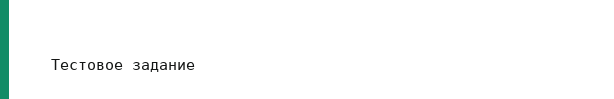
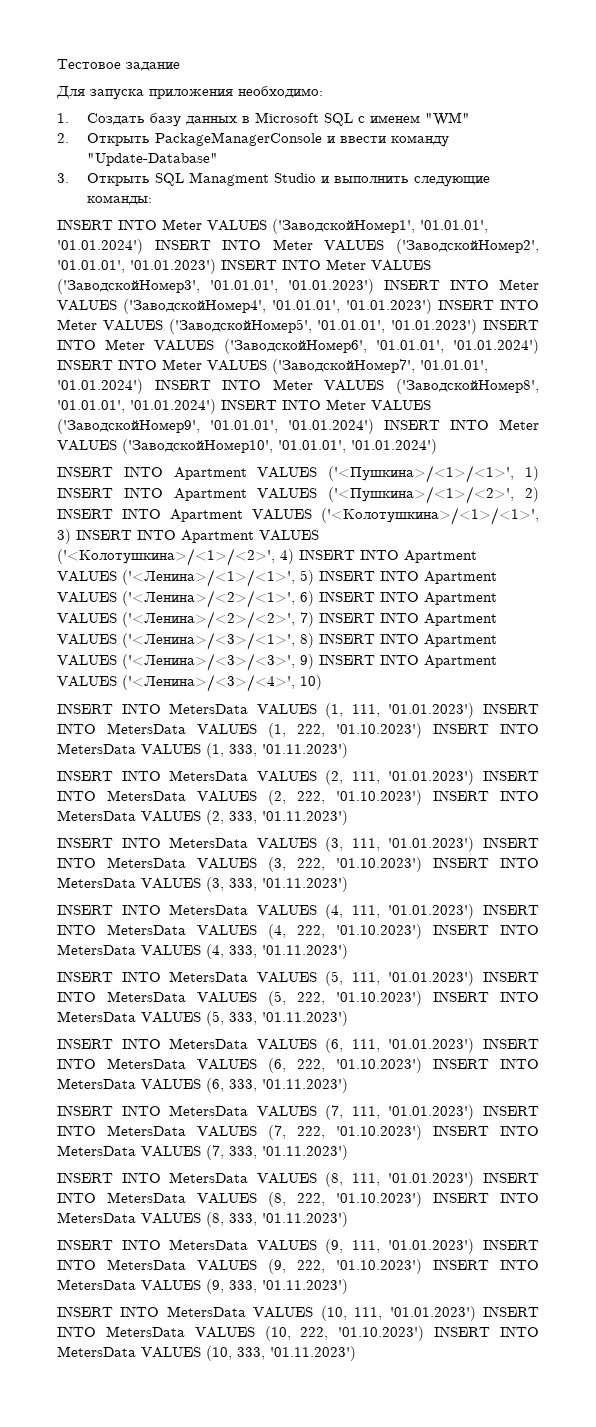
+ Для запуска приложения необходимо:
+ 1. Создать базу данных в Microsoft SQL с именем "WM"
+ 2. Открыть PackageManagerConsole и ввести команду "Update-Database"
+ 3. Открыть SQL Managment Studio и выполнить следующие команды:
+ INSERT INTO Meter VALUES ('ЗаводскойНомер1', '01.01.01', '01.01.2024') INSERT INTO Meter VALUES ('ЗаводскойНомер2', '01.01.01', '01.01.2023') INSERT INTO Meter VALUES ('ЗаводскойНомер3', '01.01.01', '01.01.2023') INSERT INTO Meter VALUES ('ЗаводскойНомер4', '01.01.01', '01.01.2023') INSERT INTO Meter VALUES ('ЗаводскойНомер5', '01.01.01', '01.01.2023') INSERT INTO Meter VALUES ('ЗаводскойНомер6', '01.01.01', '01.01.2024') INSERT INTO Meter VALUES ('ЗаводскойНомер7', '01.01.01', '01.01.2024') INSERT INTO Meter VALUES ('ЗаводскойНомер8', '01.01.01', '01.01.2024') INSERT INTO Meter VALUES ('ЗаводскойНомер9', '01.01.01', '01.01.2024') INSERT INTO Meter VALUES ('ЗаводскойНомер10', '01.01.01', '01.01.2024')
+ INSERT INTO Apartment VALUES ('<Пушкина>/<1>/<1>', 1) INSERT INTO Apartment VALUES ('<Пушкина>/<1>/<2>', 2) INSERT INTO Apartment VALUES ('<Колотушкина>/<1>/<1>', 3) INSERT INTO Apartment VALUES ('<Колотушкина>/<1>/<2>', 4) INSERT INTO Apartment VALUES ('<Ленина>/<1>/<1>', 5) INSERT INTO Apartment VALUES ('<Ленина>/<2>/<1>', 6) INSERT INTO Apartment VALUES ('<Ленина>/<2>/<2>', 7) INSERT INTO Apartment VALUES ('<Ленина>/<3>/<1>', 8) INSERT INTO Apartment VALUES ('<Ленина>/<3>/<3>', 9) INSERT INTO Apartment VALUES ('<Ленина>/<3>/<4>', 10)
+ INSERT INTO MetersData VALUES (1, 111, '01.01.2023') INSERT INTO MetersData VALUES (1, 222, '01.10.2023') INSERT INTO MetersData VALUES (1, 333, '01.11.2023')
+ INSERT INTO MetersData VALUES (2, 111, '01.01.2023') INSERT INTO MetersData VALUES (2, 222, '01.10.2023') INSERT INTO MetersData VALUES (2, 333, '01.11.2023')
+ INSERT INTO MetersData VALUES (3, 111, '01.01.2023') INSERT INTO MetersData VALUES (3, 222, '01.10.2023') INSERT INTO MetersData VALUES (3, 333, '01.11.2023')
+ INSERT INTO MetersData VALUES (4, 111, '01.01.2023') INSERT INTO MetersData VALUES (4, 222, '01.10.2023') INSERT INTO MetersData VALUES (4, 333, '01.11.2023')
+ INSERT INTO MetersData VALUES (5, 111, '01.01.2023') INSERT INTO MetersData VALUES (5, 222, '01.10.2023') INSERT INTO MetersData VALUES (5, 333, '01.11.2023')
+ INSERT INTO MetersData VALUES (6, 111, '01.01.2023') INSERT INTO MetersData VALUES (6, 222, '01.10.2023') INSERT INTO MetersData VALUES (6, 333, '01.11.2023')
+ INSERT INTO MetersData VALUES (7, 111, '01.01.2023') INSERT INTO MetersData VALUES (7, 222, '01.10.2023') INSERT INTO MetersData VALUES (7, 333, '01.11.2023')
+ INSERT INTO MetersData VALUES (8, 111, '01.01.2023') INSERT INTO MetersData VALUES (8, 222, '01.10.2023') INSERT INTO MetersData VALUES (8, 333, '01.11.2023')
+ INSERT INTO MetersData VALUES (9, 111, '01.01.2023') INSERT INTO MetersData VALUES (9, 222, '01.10.2023') INSERT INTO MetersData VALUES (9, 333, '01.11.2023')
+ INSERT INTO MetersData VALUES (10, 111, '01.01.2023') INSERT INTO MetersData VALUES (10, 222, '01.10.2023') INSERT INTO MetersData VALUES (10, 333, '01.11.2023')

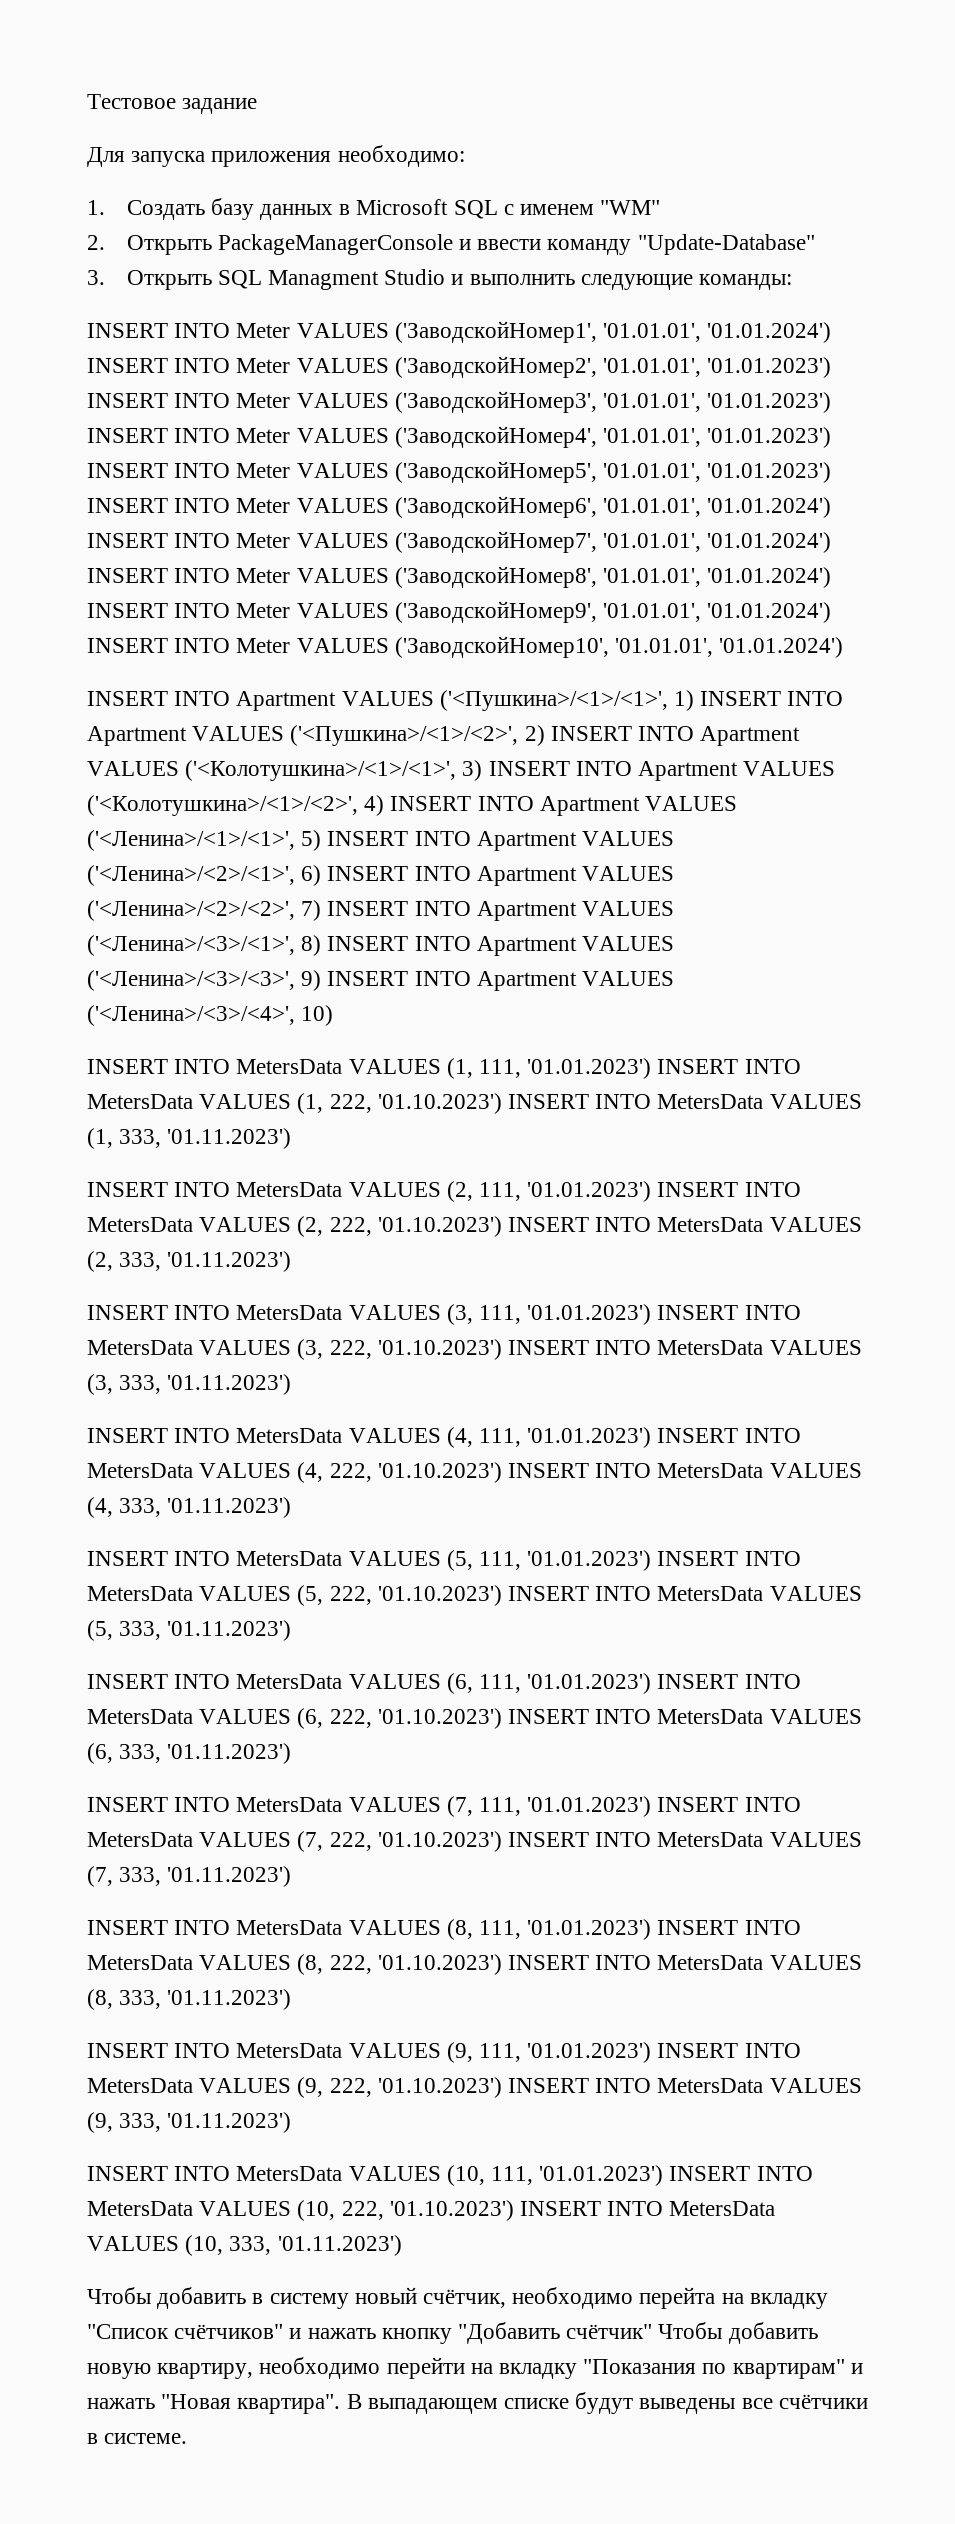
+ Чтобы добавить в систему новый счётчик, необходимо перейта на вкладку "Список счётчиков" и нажать кнопку "Добавить счётчик" Чтобы добавить новую квартиру, необходимо перейти на вкладку "Показания по квартирам" и нажать "Новая квартира". В выпадающем списке будут выведены все счётчики в системе.

